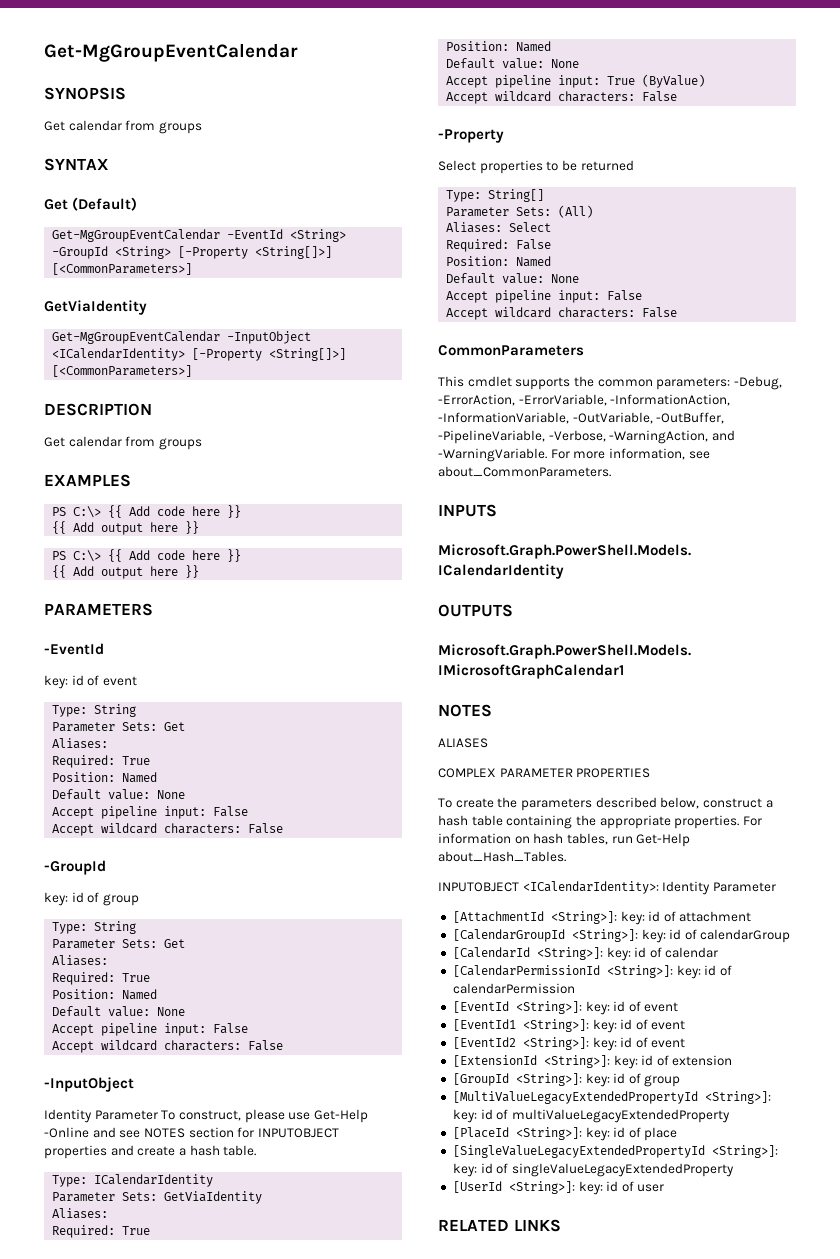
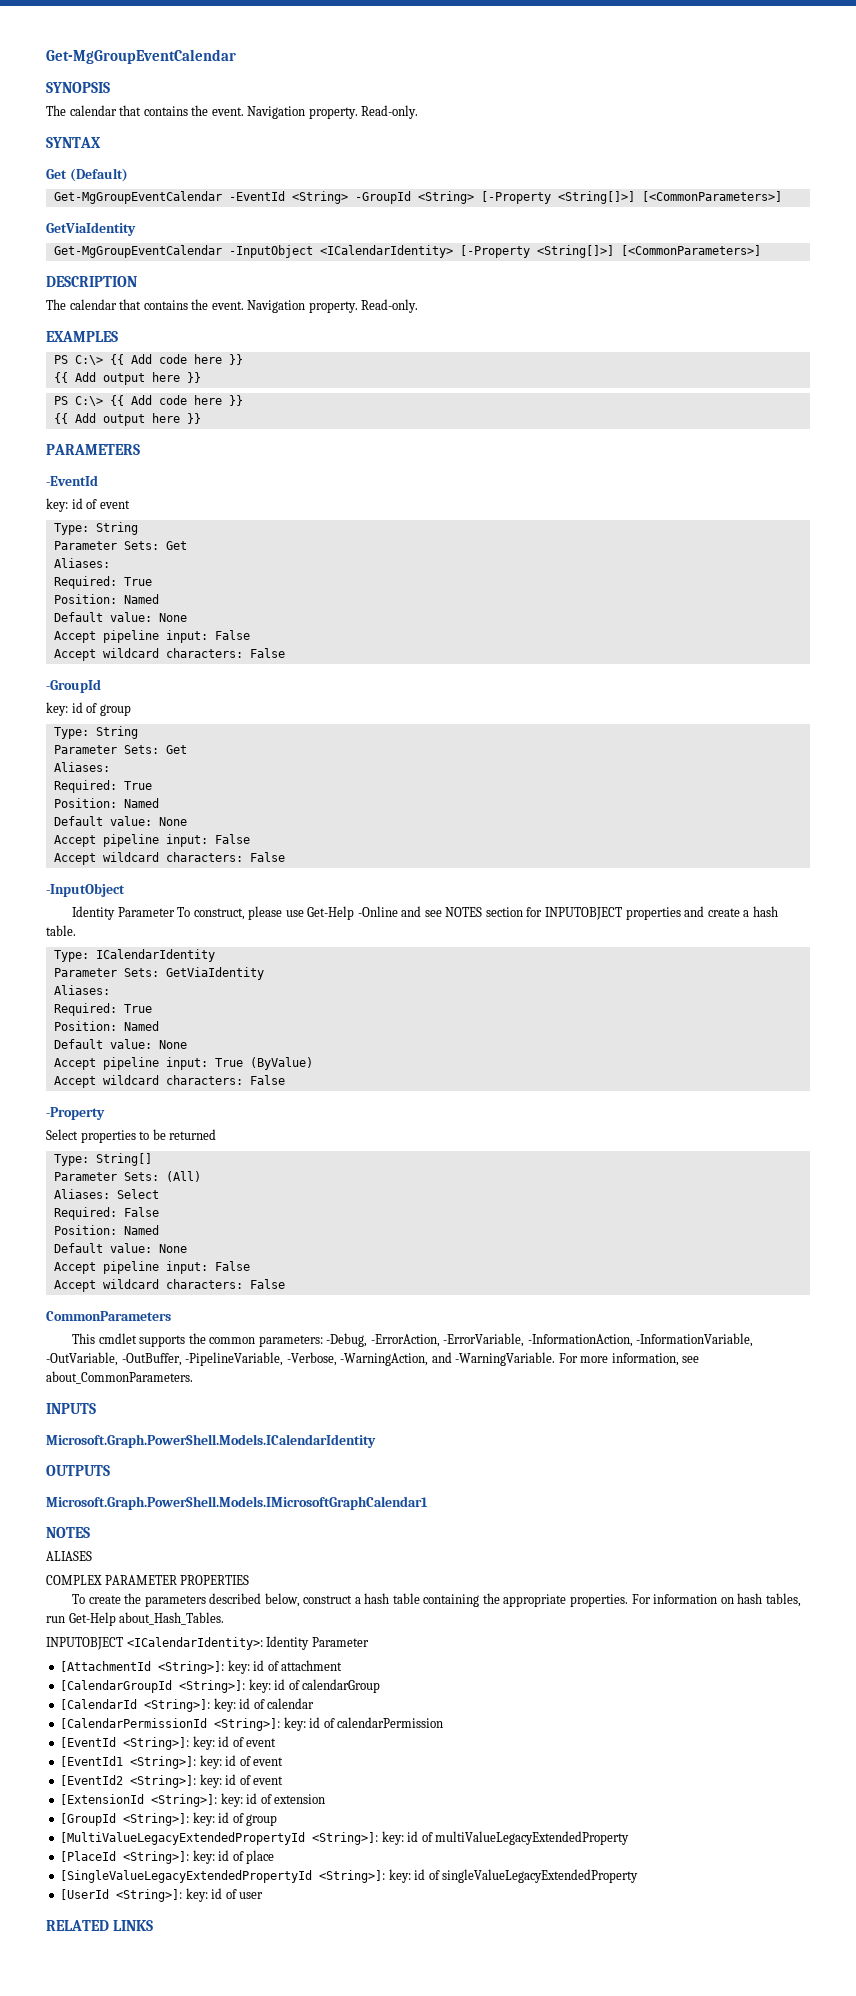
  SYNOPSIS
- Get calendar from groups
+ The calendar that contains the event. Navigation property. Read-only.
  DESCRIPTION
- Get calendar from groups
+ The calendar that contains the event. Navigation property. Read-only.

